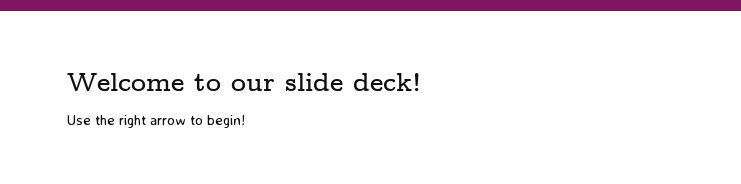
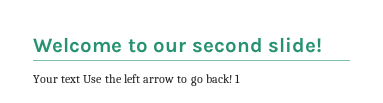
- Welcome to our slide deck!
- Use the right arrow to begin!
+ Welcome to our second slide!
+ Your text Use the left arrow to go back! 1

